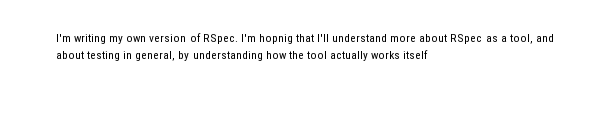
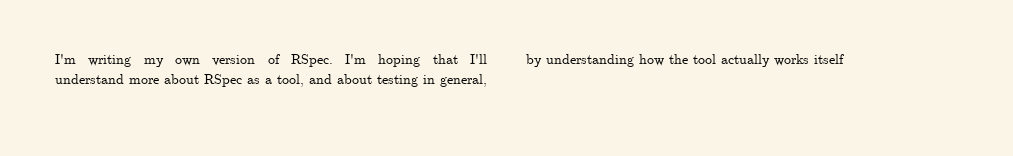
- I'm hopnig that I'll understand more about RSpec as a tool, and about testing in general, by understanding how the tool actually works itself
+ I'm hoping that I'll understand more about RSpec as a tool, and about testing in general, by understanding how the tool actually works itself

